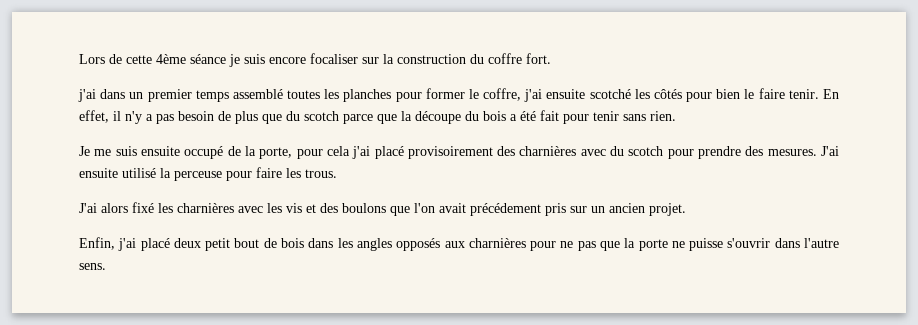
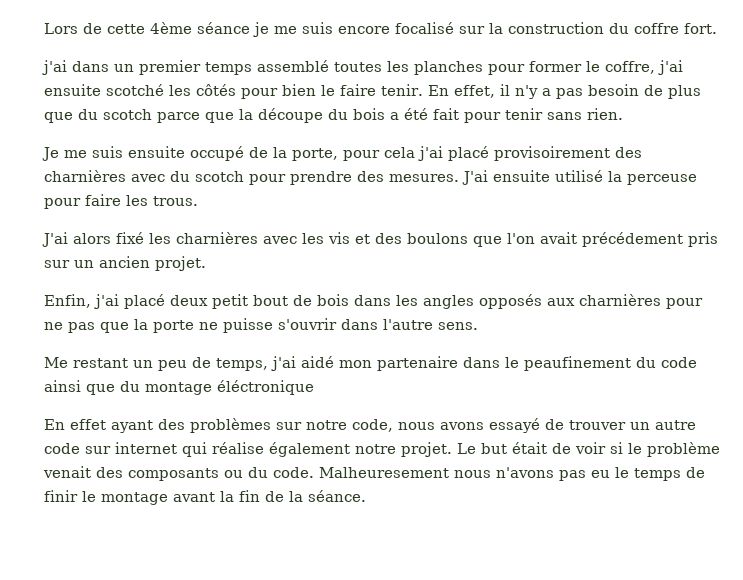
- Lors de cette 4ème séance je suis encore focaliser sur la construction du coffre fort.
+ Lors de cette 4ème séance je me suis encore focalisé sur la construction du coffre fort.
+ Me restant un peu de temps, j'ai aidé mon partenaire dans le peaufinement du code ainsi que du montage éléctronique
+ En effet ayant des problèmes sur notre code, nous avons essayé de trouver un autre code sur internet qui réalise également notre projet. Le but était de voir si le problème venait des composants ou du code. Malheuresement nous n'avons pas eu le temps de finir le montage avant la fin de la séance.

